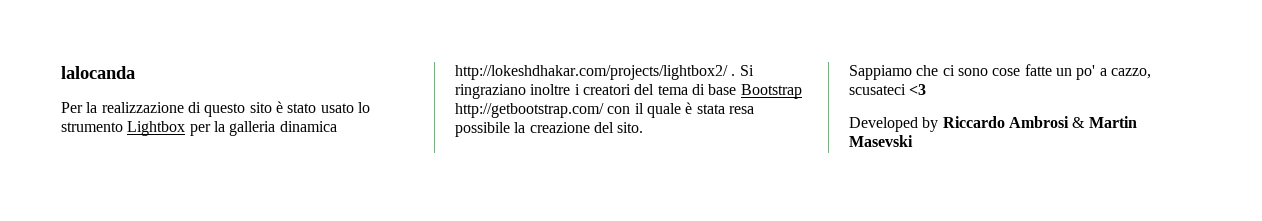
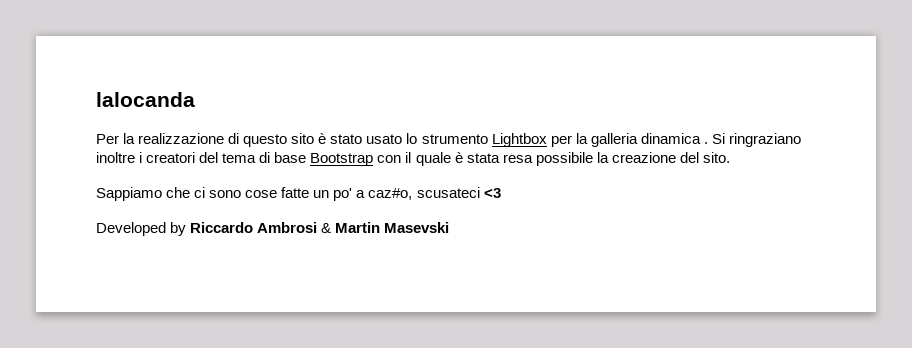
- Per la realizzazione di questo sito è stato usato lo strumento Lightbox per la galleria dinamica http://lokeshdhakar.com/projects/lightbox2/ .
+ Per la realizzazione di questo sito è stato usato lo strumento Lightbox per la galleria dinamica .
- Si ringraziano inoltre i creatori del tema di base Bootstrap http://getbootstrap.com/ con il quale è stata resa possibile la creazione del sito.
+ Si ringraziano inoltre i creatori del tema di base Bootstrap con il quale è stata resa possibile la creazione del sito.
- Sappiamo che ci sono cose fatte un po' a cazzo, scusateci <3
+ Sappiamo che ci sono cose fatte un po' a caz#o, scusateci <3

